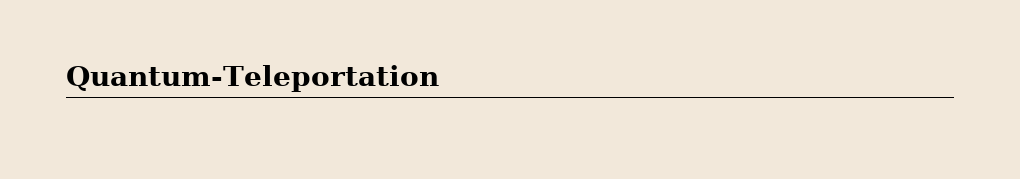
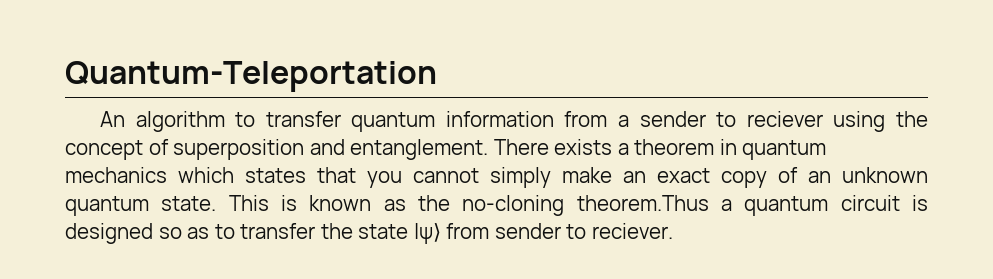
+ An algorithm to transfer quantum information from a sender to reciever using the concept of superposition and entanglement. There exists a theorem in quantum mechanics which states that you cannot simply make an exact copy of an unknown quantum state. This is known as the no-cloning theorem.Thus a quantum circuit is designed so as to transfer the state |ψ⟩ from sender to reciever.

